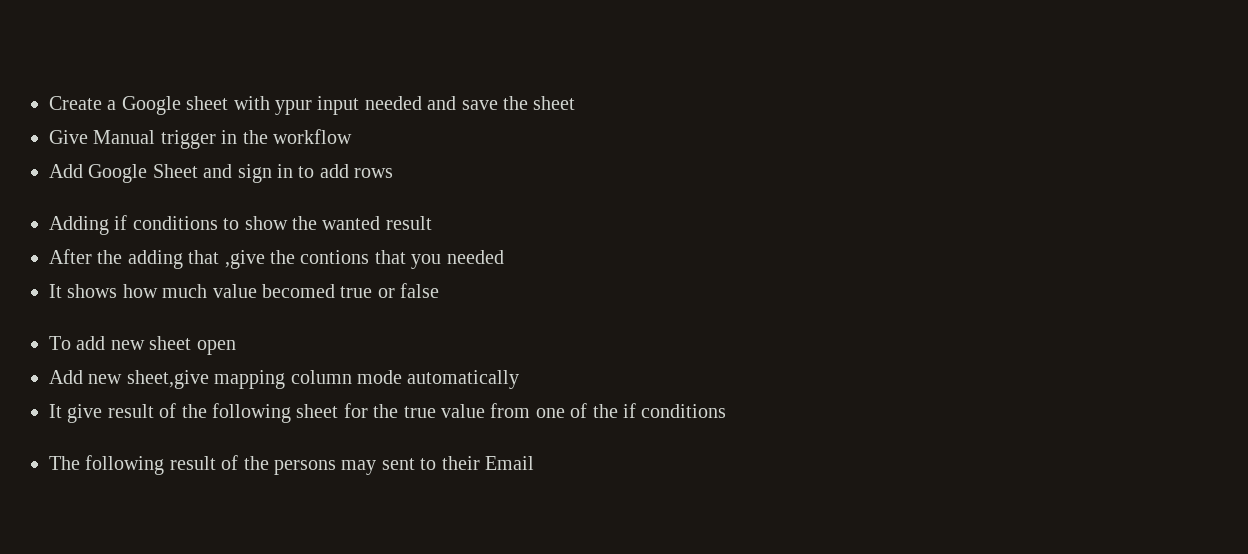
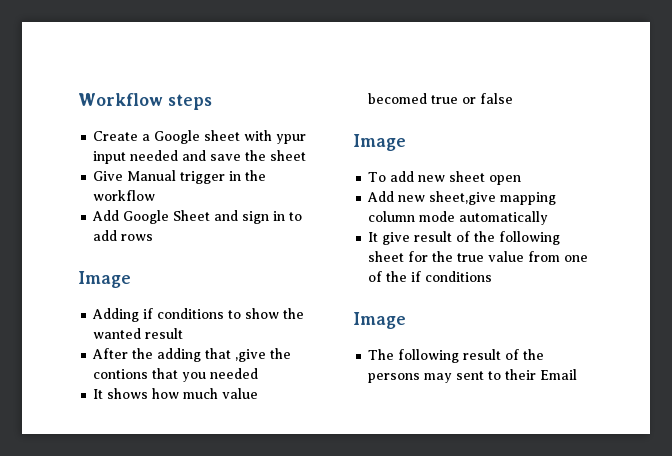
+ Workflow steps
  Add Google Sheet and sign in to add rows
+ Image
  It shows how much value becomed true or false
+ Image
  It give result of the following sheet for the true value from one of the if conditions
+ Image

